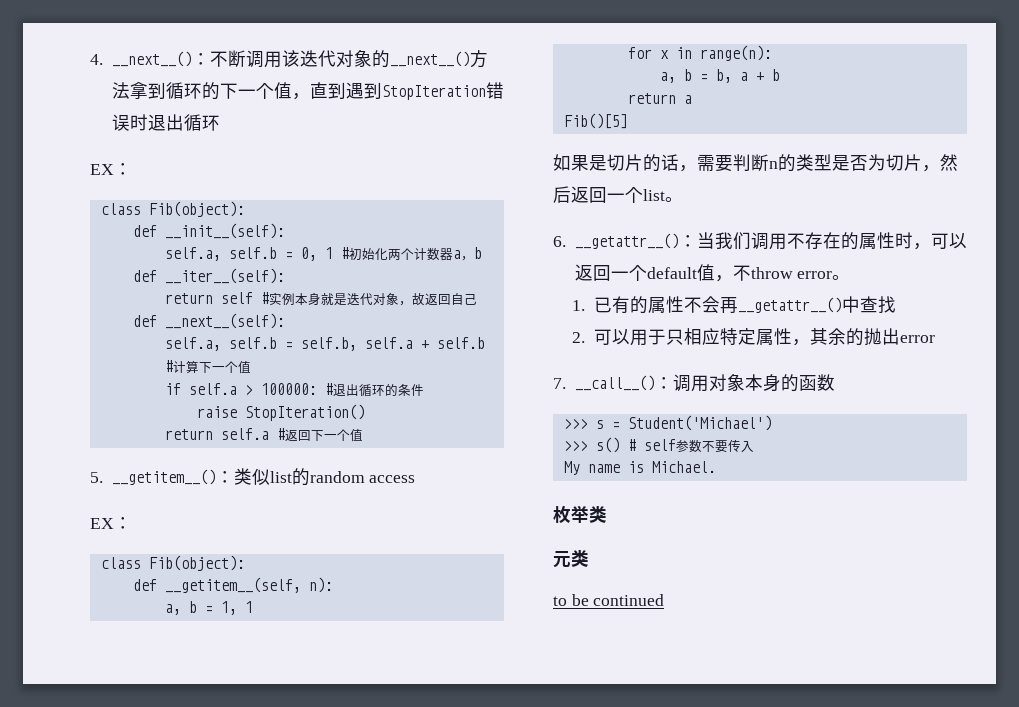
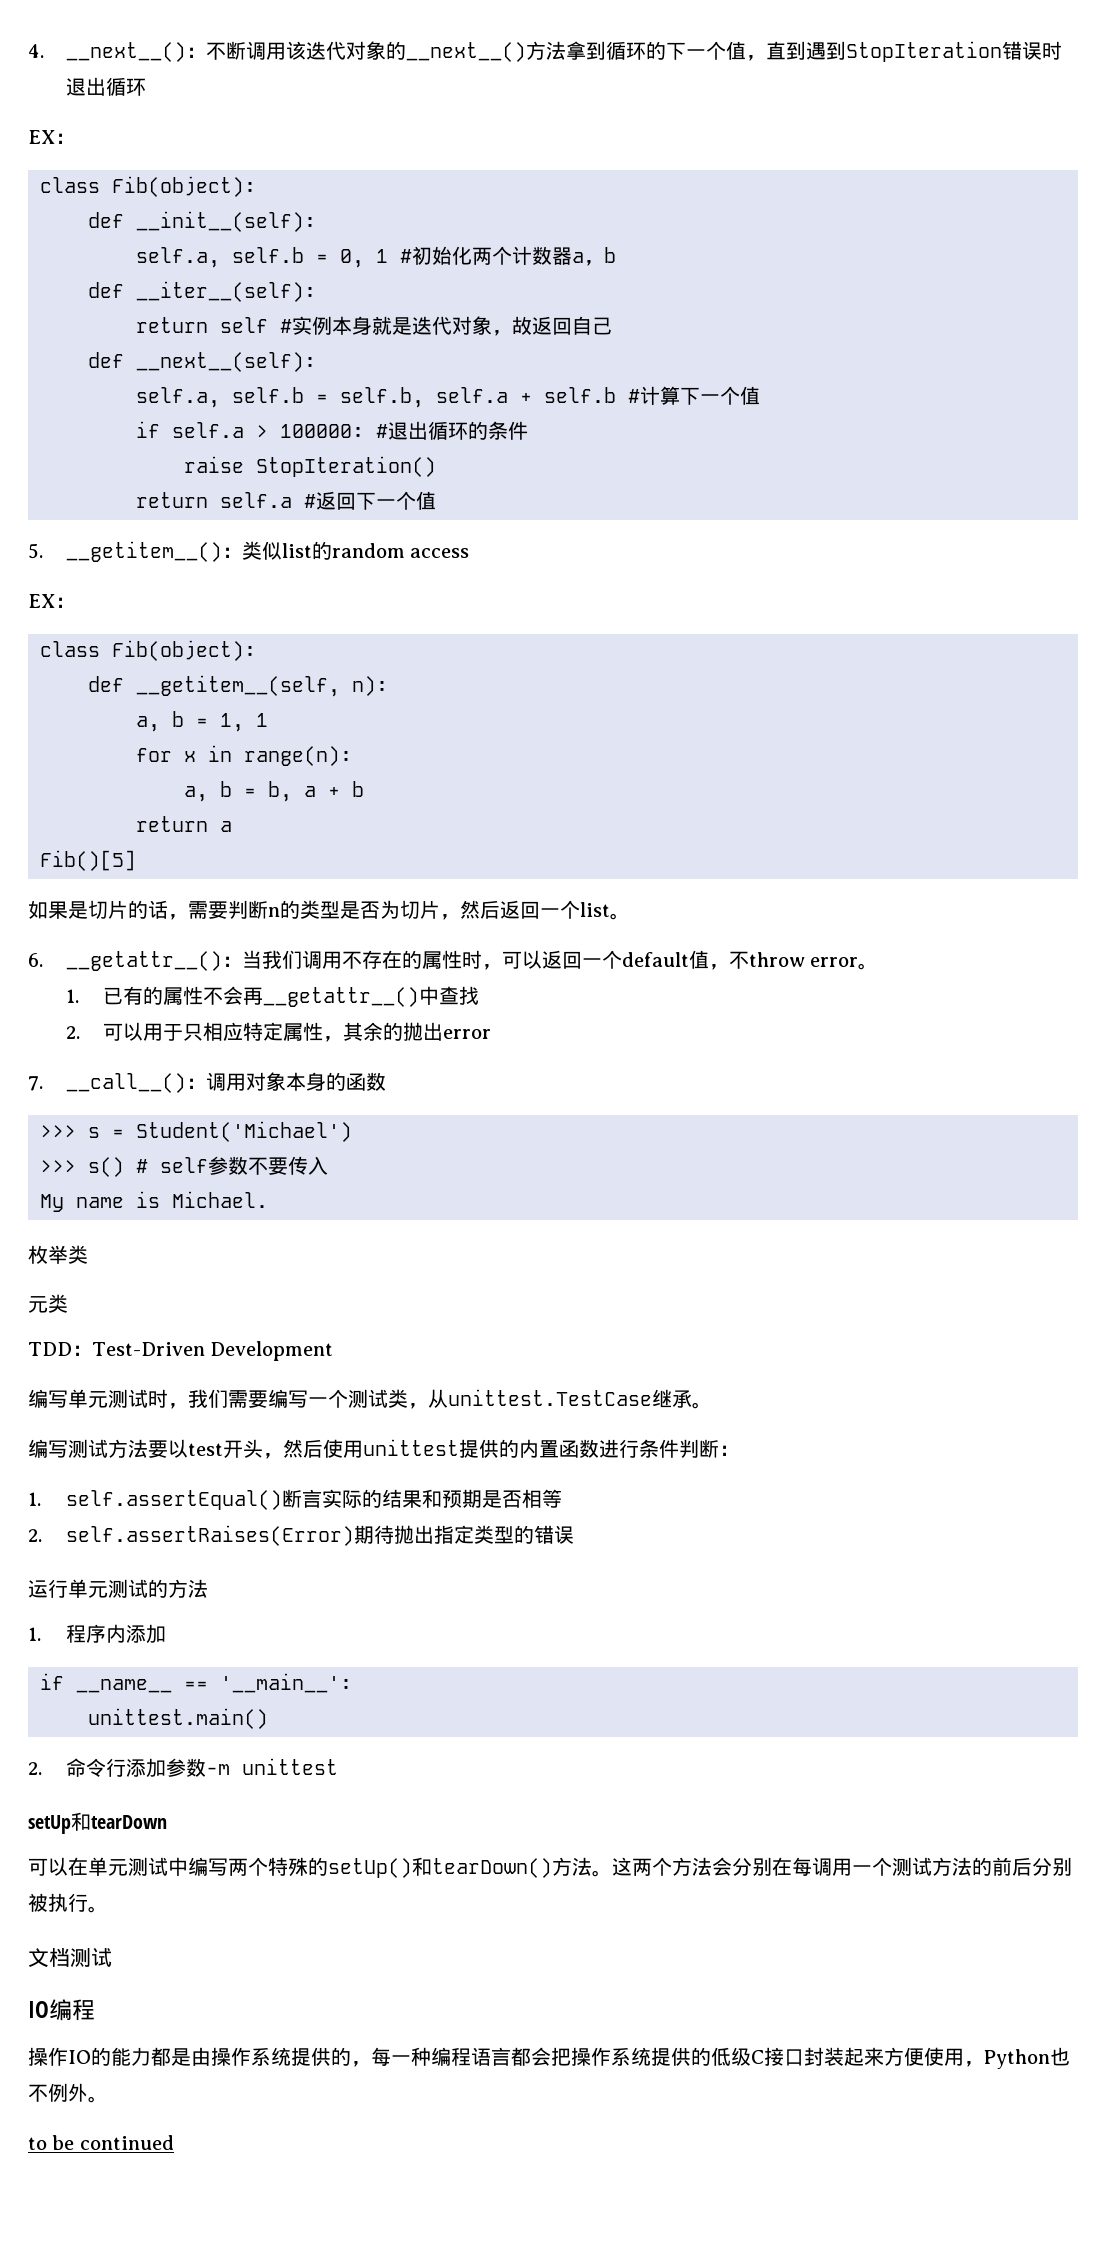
+ TDD：Test-Driven Development
+ 编写单元测试时，我们需要编写一个测试类，从unittest.TestCase继承。
+ 编写测试方法要以test开头，然后使用unittest提供的内置函数进行条件判断：
+ 1. self.assertEqual()断言实际的结果和预期是否相等
+ 2. self.assertRaises(Error)期待抛出指定类型的错误
+ 运行单元测试的方法
+ 1.程序内添加
+ if __name__ == '__main__':
+ unittest.main()
+ 2.命令行添加参数-m unittest
+ setUp和tearDown
+ 可以在单元测试中编写两个特殊的setUp()和tearDown()方法。这两个方法会分别在每调用一个测试方法的前后分别被执行。
+ 文档测试
+ IO编程
+ 操作IO的能力都是由操作系统提供的，每一种编程语言都会把操作系统提供的低级C接口封装起来方便使用，Python也不例外。

